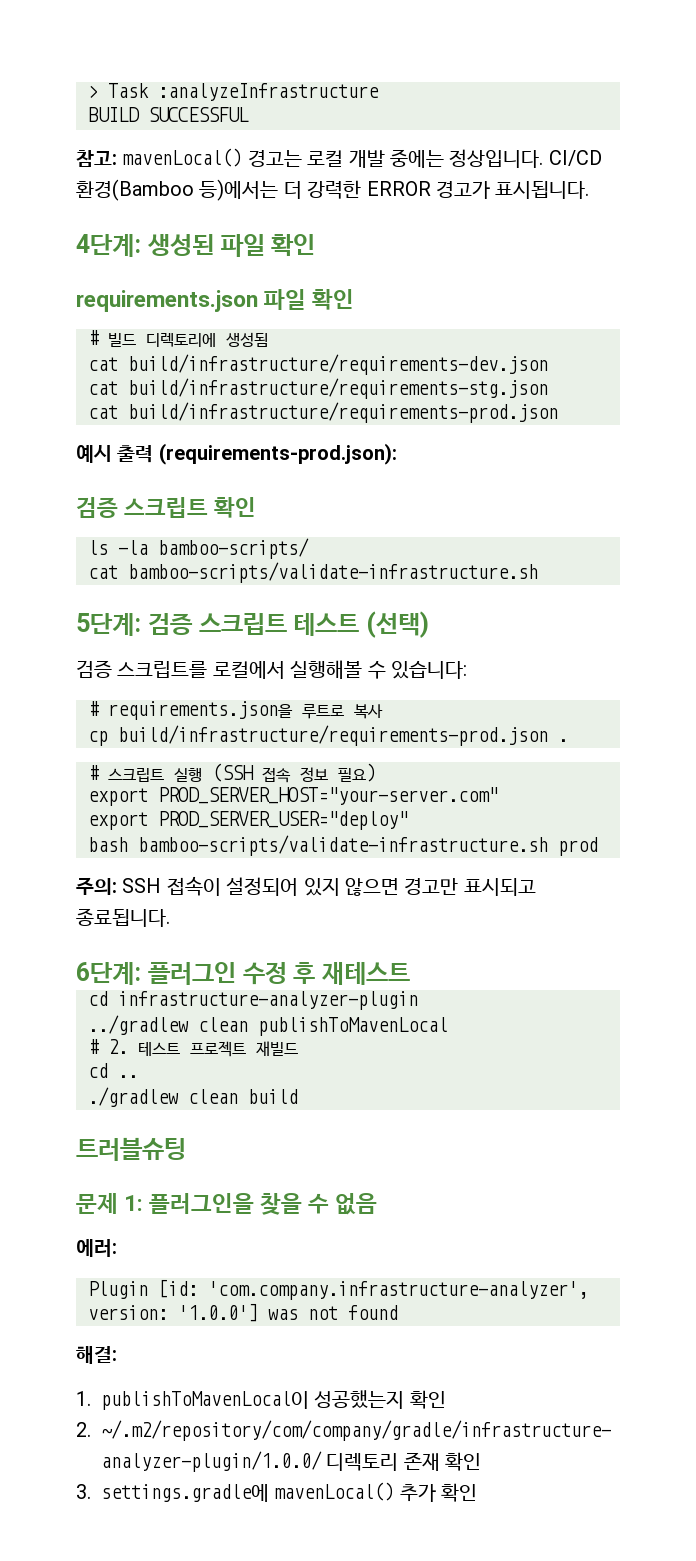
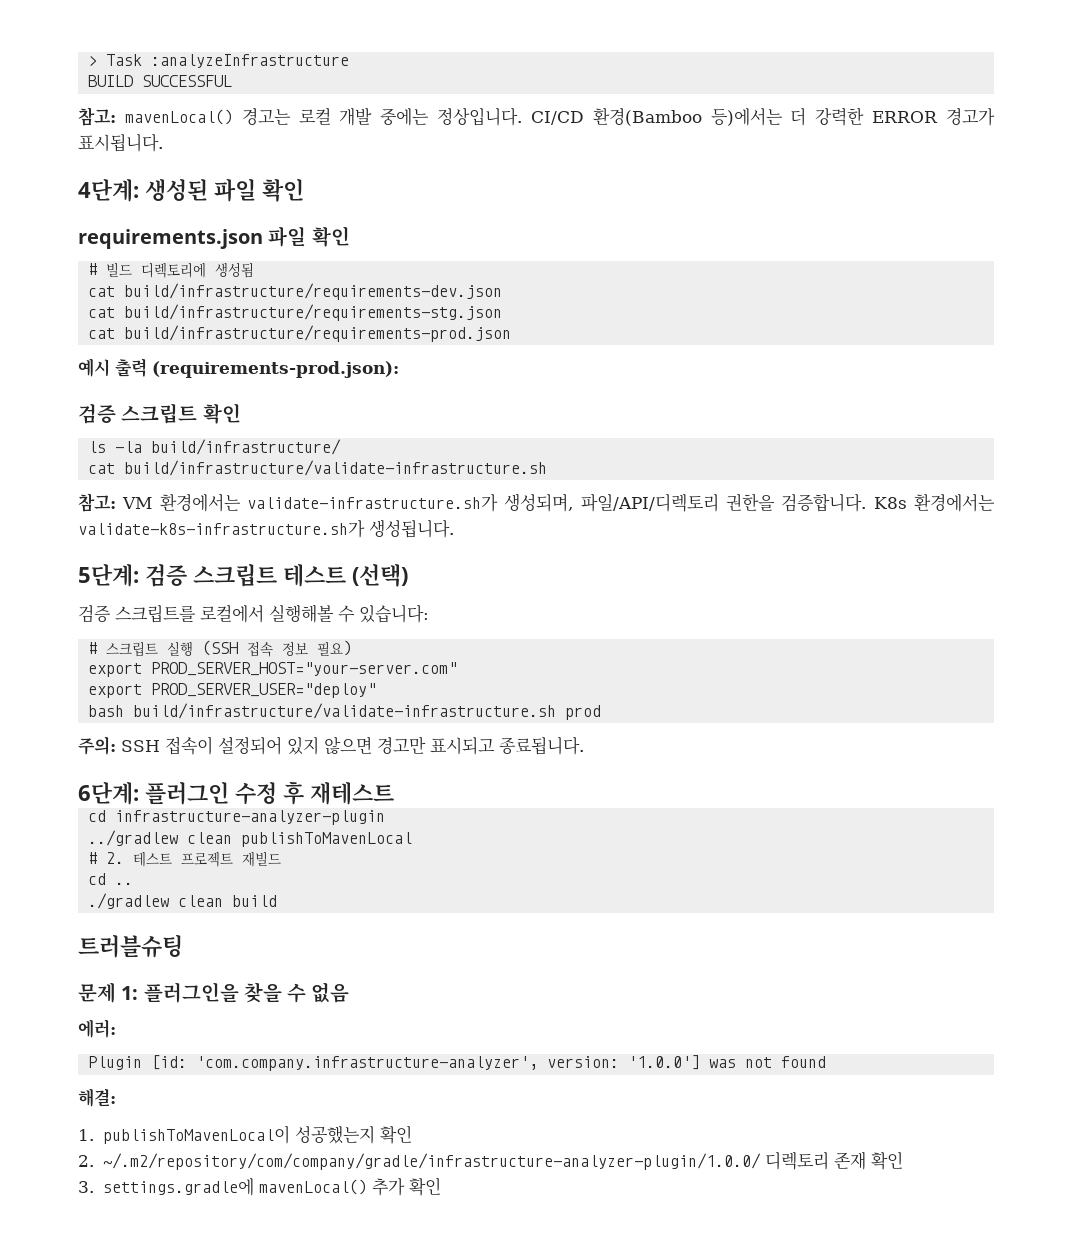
- ls -la bamboo-scripts/
- cat bamboo-scripts/validate-infrastructure.sh
+ ls -la build/infrastructure/
+ cat build/infrastructure/validate-infrastructure.sh
+ 참고: VM 환경에서는 validate-infrastructure.sh가 생성되며, 파일/API/디렉토리 권한을 검증합니다. K8s 환경에서는 validate-k8s-infrastructure.sh가 생성됩니다.
- # requirements.json을 루트로 복사
- cp build/infrastructure/requirements-prod.json .
- bash bamboo-scripts/validate-infrastructure.sh prod
+ bash build/infrastructure/validate-infrastructure.sh prod

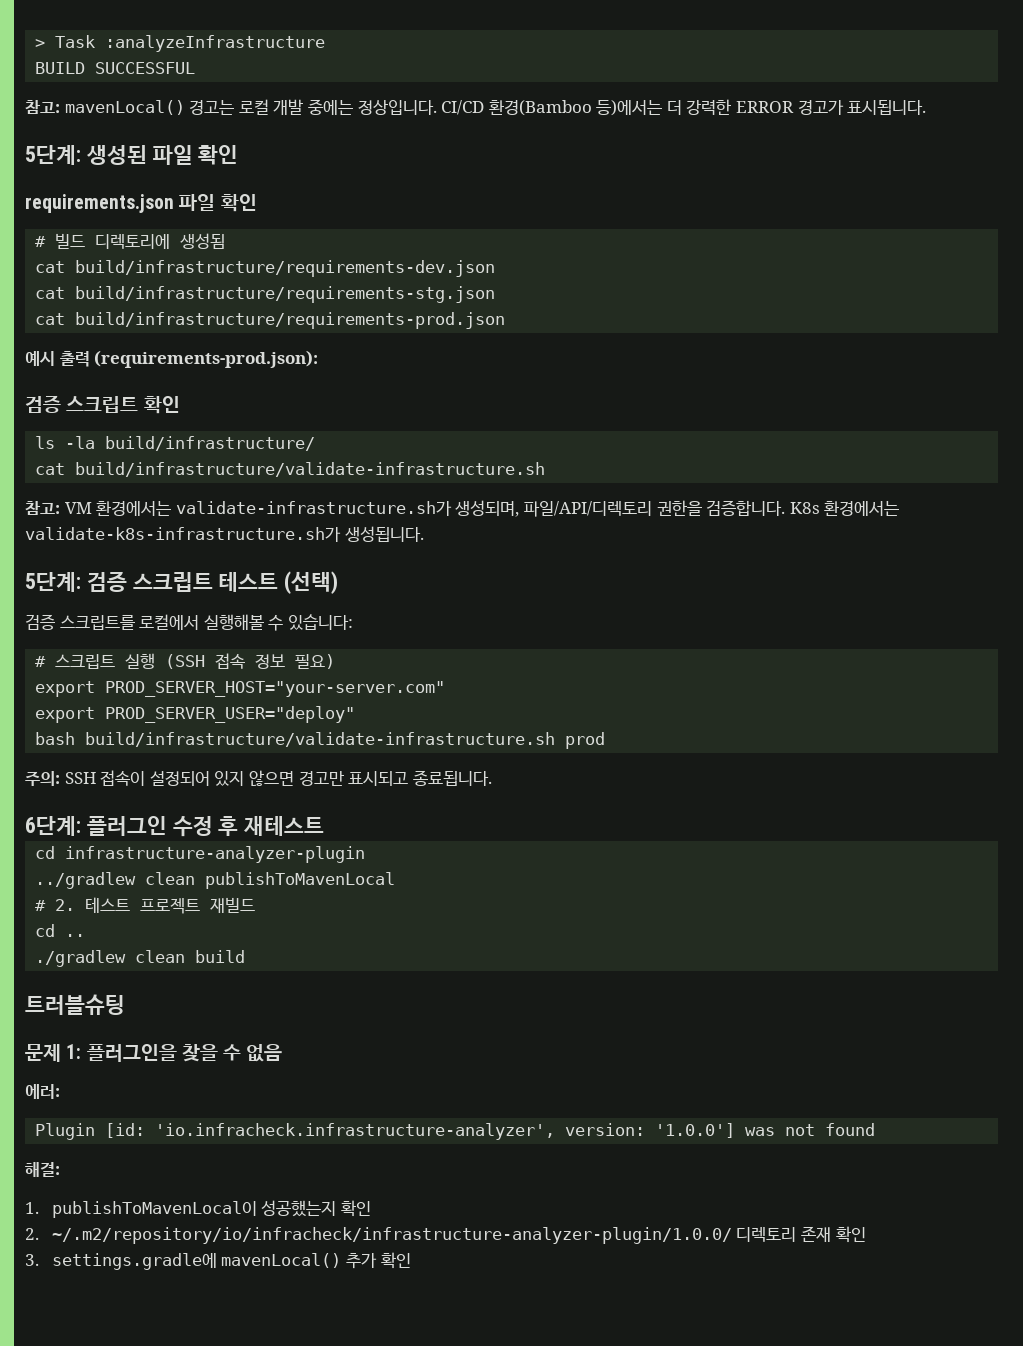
- 4단계: 생성된 파일 확인
+ 5단계: 생성된 파일 확인
- Plugin [id: 'com.company.infrastructure-analyzer', version: '1.0.0'] was not found
+ Plugin [id: 'io.infracheck.infrastructure-analyzer', version: '1.0.0'] was not found
- 2. ~/.m2/repository/com/company/gradle/infrastructure-analyzer-plugin/1.0.0/ 디렉토리 존재 확인
+ 2. ~/.m2/repository/io/infracheck/infrastructure-analyzer-plugin/1.0.0/ 디렉토리 존재 확인

